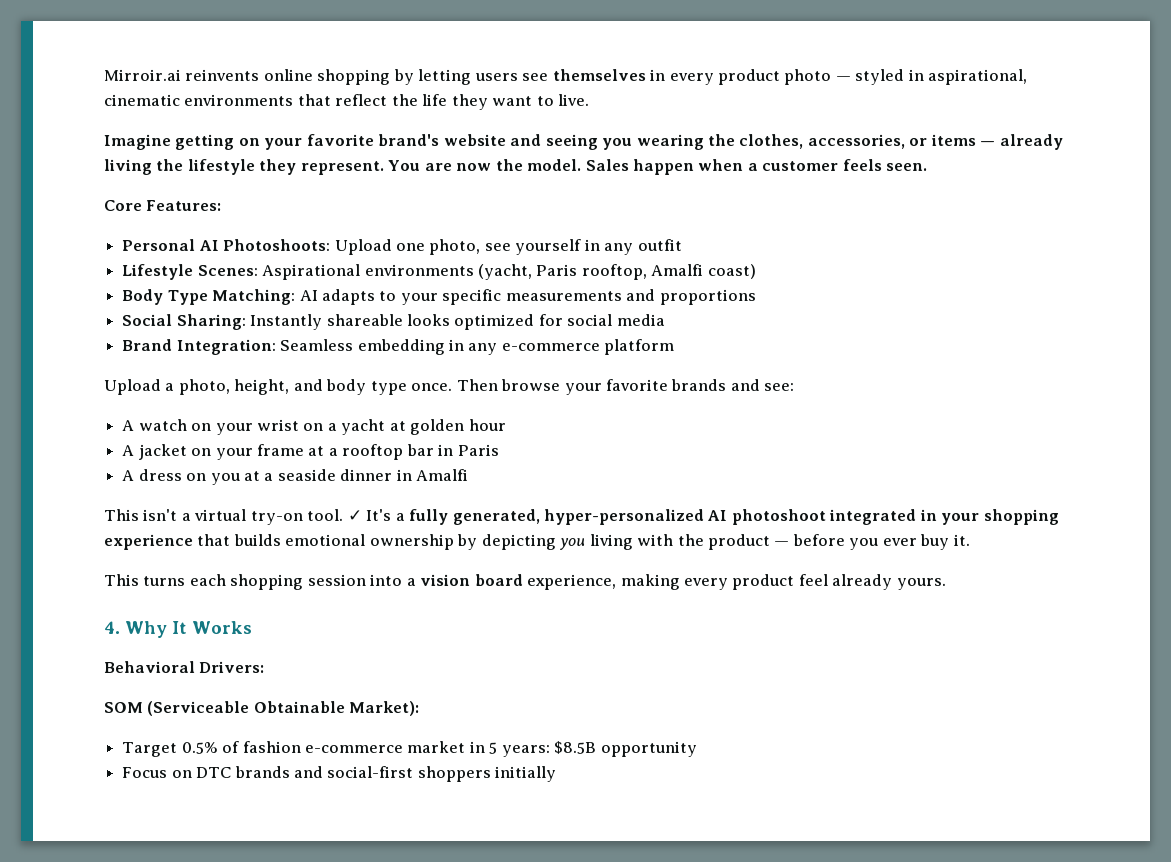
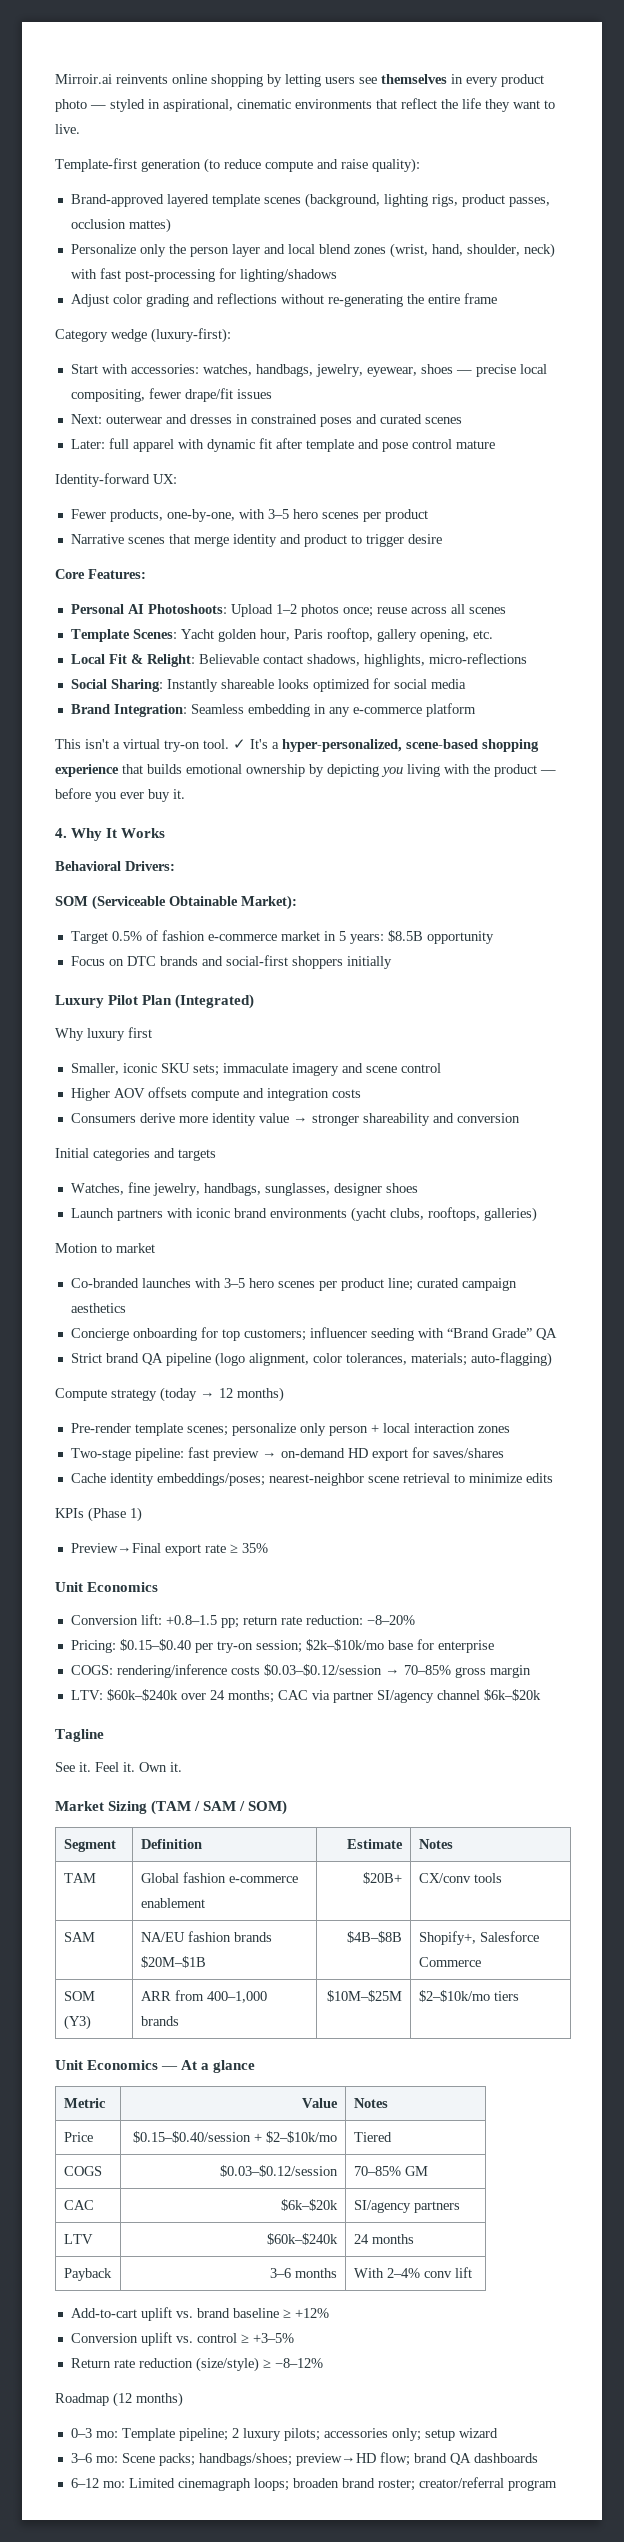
- Imagine getting on your favorite brand's website and seeing you wearing the clothes, accessories, or items — already living the lifestyle they represent. You are now the model. Sales happen when a customer feels seen.
+ Template-first generation (to reduce compute and raise quality):
+ Brand-approved layered template scenes (background, lighting rigs, product passes, occlusion mattes)
+ Personalize only the person layer and local blend zones (wrist, hand, shoulder, neck) with fast post-processing for lighting/shadows
+ Adjust color grading and reflections without re-generating the entire frame
+ Category wedge (luxury-first):
+ Start with accessories: watches, handbags, jewelry, eyewear, shoes — precise local compositing, fewer drape/fit issues
+ Next: outerwear and dresses in constrained poses and curated scenes
+ Later: full apparel with dynamic fit after template and pose control mature
+ Identity-forward UX:
+ Fewer products, one-by-one, with 3–5 hero scenes per product
+ Narrative scenes that merge identity and product to trigger desire
- Personal AI Photoshoots: Upload one photo, see yourself in any outfit
- Lifestyle Scenes: Aspirational environments (yacht, Paris rooftop, Amalfi coast)
- Body Type Matching: AI adapts to your specific measurements and proportions
+ Personal AI Photoshoots: Upload 1–2 photos once; reuse across all scenes
+ Template Scenes: Yacht golden hour, Paris rooftop, gallery opening, etc.
+ Local Fit & Relight: Believable contact shadows, highlights, micro-reflections
- Upload a photo, height, and body type once. Then browse your favorite brands and see:
- A watch on your wrist on a yacht at golden hour
- A jacket on your frame at a rooftop bar in Paris
- A dress on you at a seaside dinner in Amalfi
- ✓ It's a fully generated, hyper-personalized AI photoshoot integrated in your shopping experience that builds emotional ownership by depicting you living with the product — before you ever buy it.
+ ✓ It's a hyper-personalized, scene-based shopping experience that builds emotional ownership by depicting you living with the product — before you ever buy it.
- This turns each shopping session into a vision board experience, making every product feel already yours.
+ Luxury Pilot Plan (Integrated)
+ Why luxury first
+ Smaller, iconic SKU sets; immaculate imagery and scene control
+ Higher AOV offsets compute and integration costs
+ Consumers derive more identity value → stronger shareability and conversion
+ Initial categories and targets
+ Watches, fine jewelry, handbags, sunglasses, designer shoes
+ Launch partners with iconic brand environments (yacht clubs, rooftops, galleries)
+ Motion to market
+ Co-branded launches with 3–5 hero scenes per product line; curated campaign aesthetics
+ Concierge onboarding for top customers; influencer seeding with “Brand Grade” QA
+ Strict brand QA pipeline (logo alignment, color tolerances, materials; auto-flagging)
+ Compute strategy (today → 12 months)
+ Pre-render template scenes; personalize only person + local interaction zones
+ Two-stage pipeline: fast preview → on-demand HD export for saves/shares
+ Cache identity embeddings/poses; nearest-neighbor scene retrieval to minimize edits
+ KPIs (Phase 1)
+ Preview→Final export rate ≥ 35%
+ Unit Economics
+ Conversion lift: +0.8–1.5 pp; return rate reduction: −8–20%
+ Pricing: $0.15–$0.40 per try‑on session; $2k–$10k/mo base for enterprise
+ COGS: rendering/inference costs $0.03–$0.12/session → 70–85% gross margin
+ LTV: $60k–$240k over 24 months; CAC via partner SI/agency channel $6k–$20k
+ Tagline
+ See it. Feel it. Own it.
+ Market Sizing (TAM / SAM / SOM)
+ Segment | Definition | Estimate | Notes
+ TAM | Global fashion e‑commerce enablement | $20B+ | CX/conv tools
+ SAM | NA/EU fashion brands $20M–$1B | $4B–$8B | Shopify+, Salesforce Commerce
+ SOM (Y3) | ARR from 400–1,000 brands | $10M–$25M | $2–$10k/mo tiers
+ Unit Economics — At a glance
+ Metric | Value | Notes
+ Price | $0.15–$0.40/session + $2–$10k/mo | Tiered
+ COGS | $0.03–$0.12/session | 70–85% GM
+ CAC | $6k–$20k | SI/agency partners
+ LTV | $60k–$240k | 24 months
+ Payback | 3–6 months | With 2–4% conv lift
+ Add-to-cart uplift vs. brand baseline ≥ +12%
+ Conversion uplift vs. control ≥ +3–5%
+ Return rate reduction (size/style) ≥ −8–12%
+ Roadmap (12 months)
+ 0–3 mo: Template pipeline; 2 luxury pilots; accessories only; setup wizard
+ 3–6 mo: Scene packs; handbags/shoes; preview→HD flow; brand QA dashboards
+ 6–12 mo: Limited cinemagraph loops; broaden brand roster; creator/referral program

